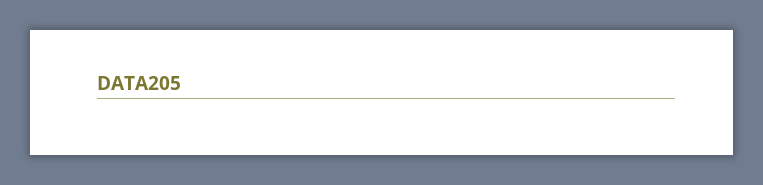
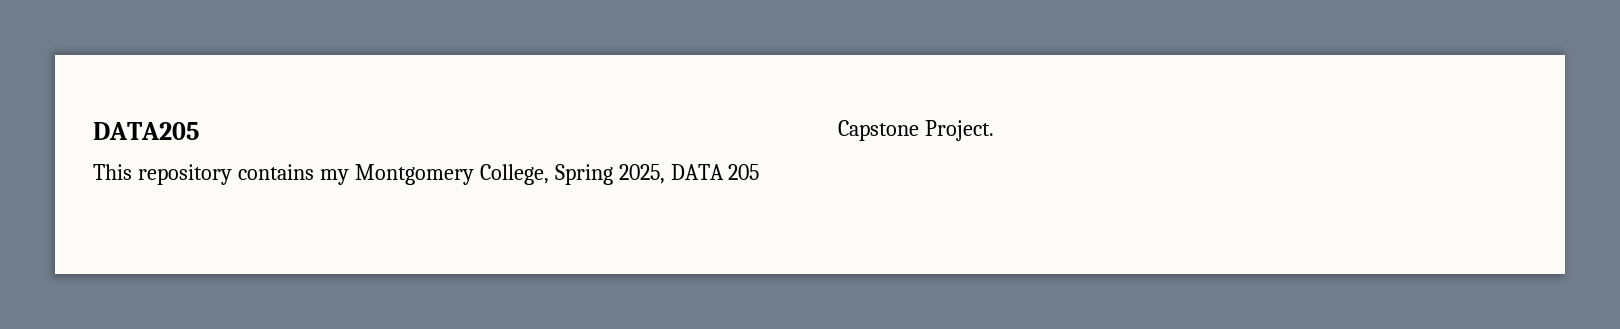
+ This repository contains my Montgomery College, Spring 2025, DATA 205 Capstone Project.

